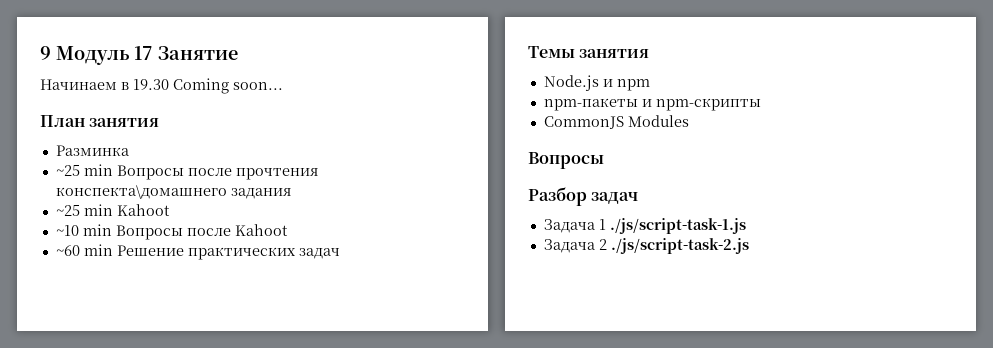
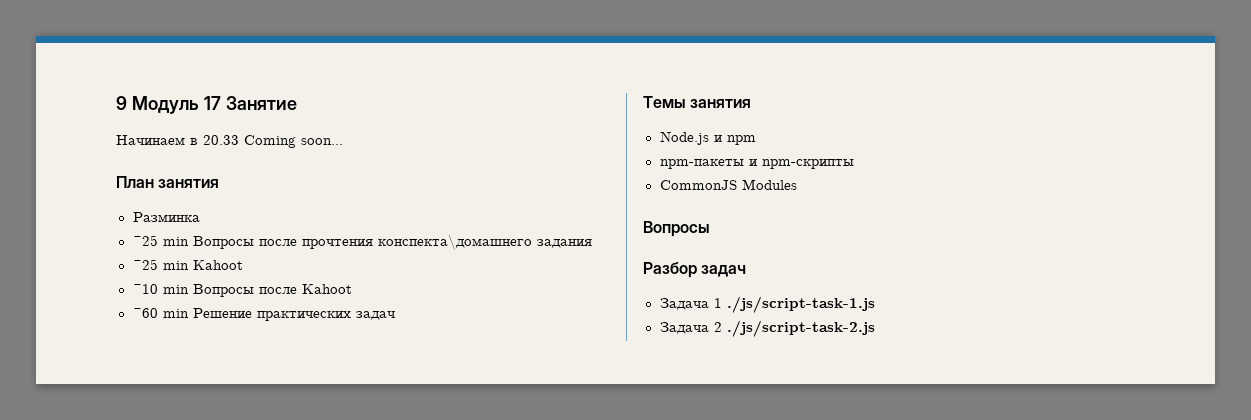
- Начинаем в 19.30 Coming soon...
+ Начинаем в 20.33 Coming soon...

